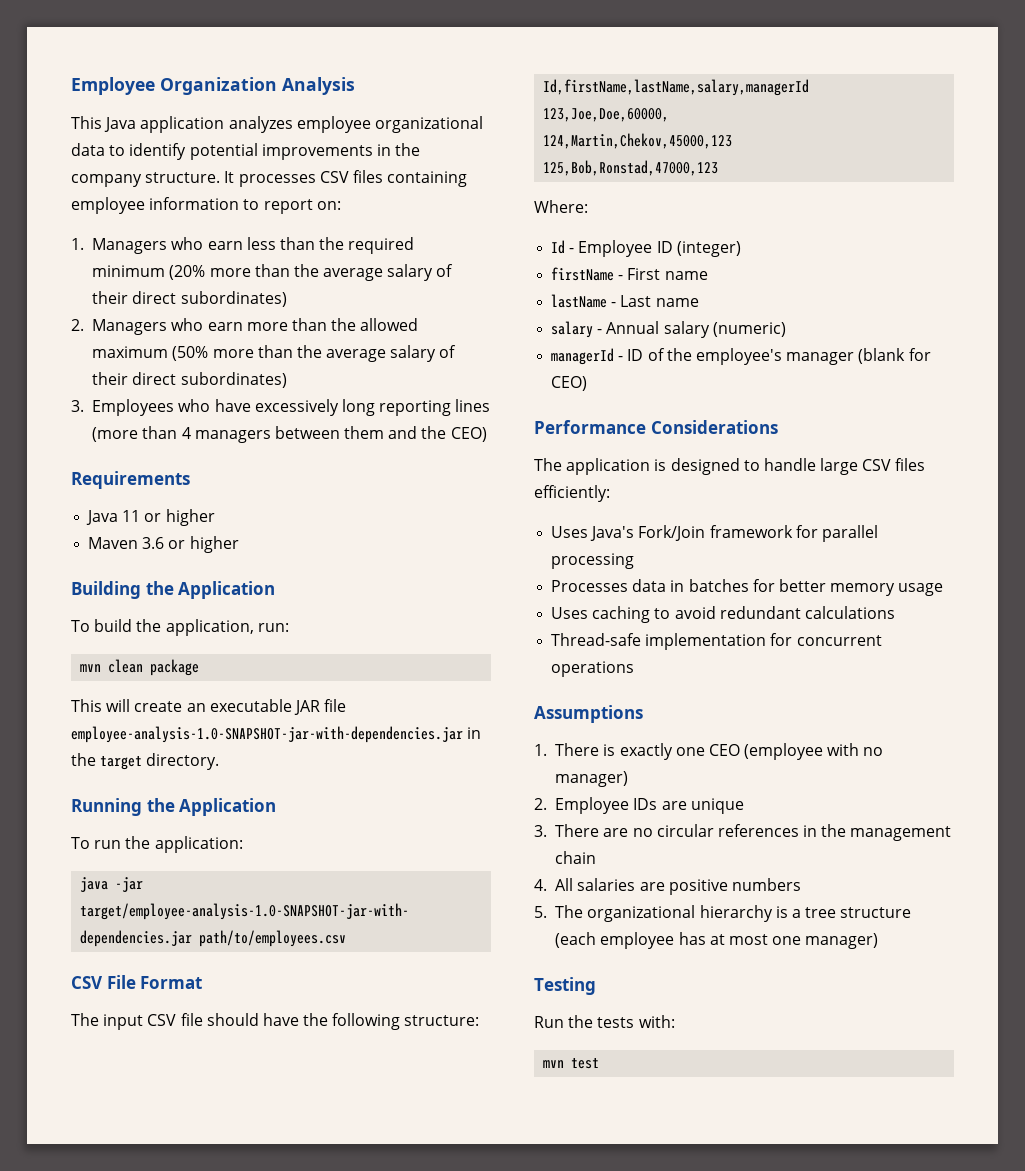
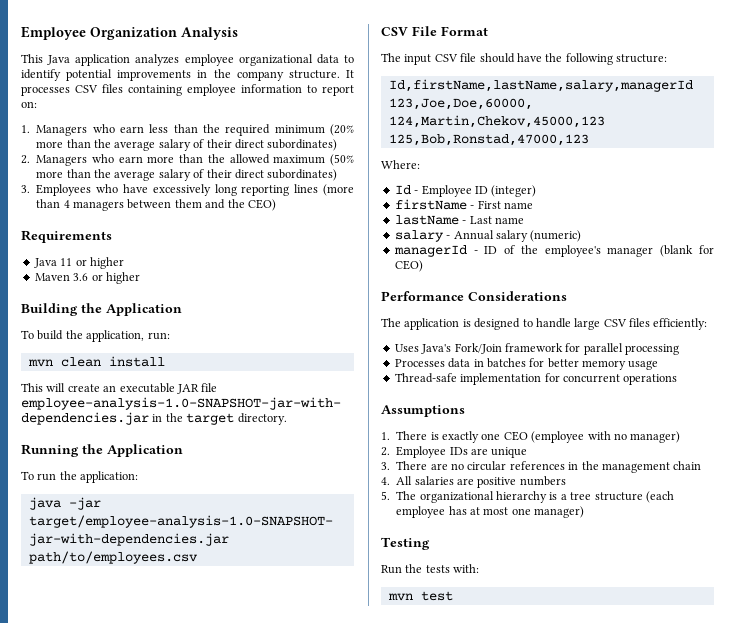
- mvn clean package
+ mvn clean install
- Uses caching to avoid redundant calculations

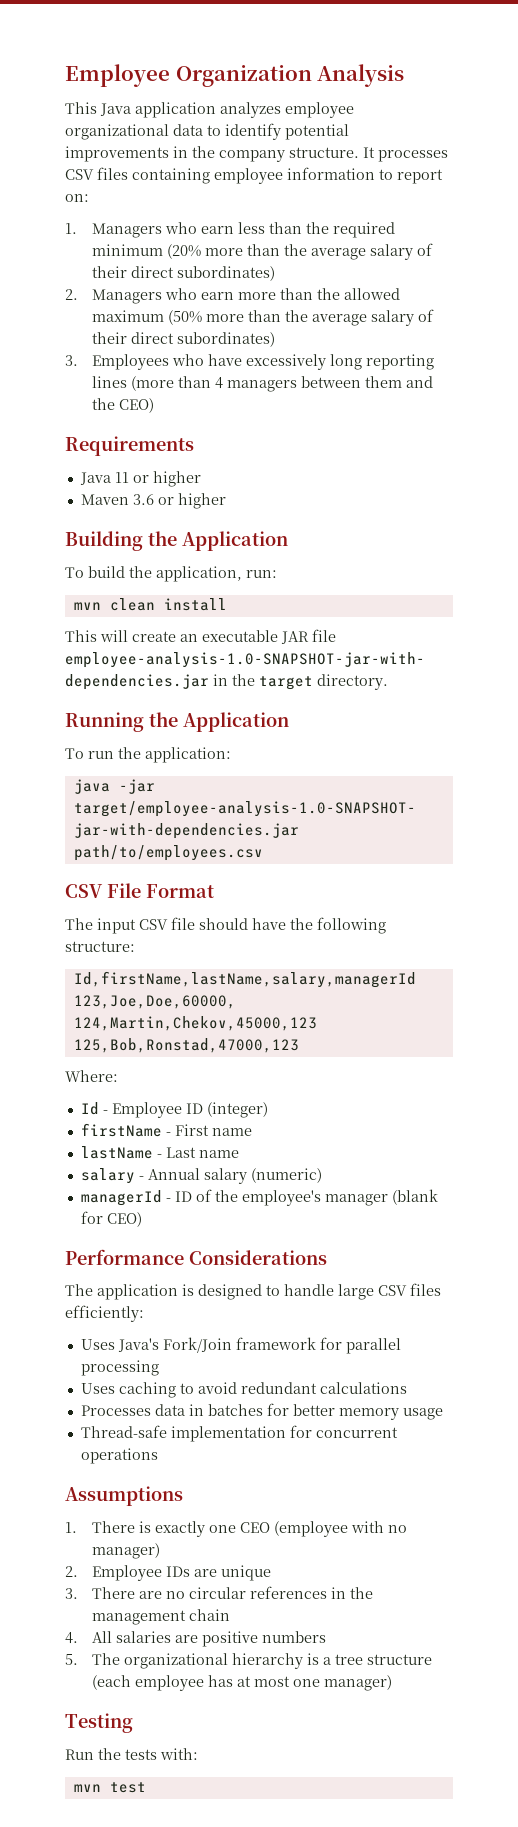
+ Uses caching to avoid redundant calculations

